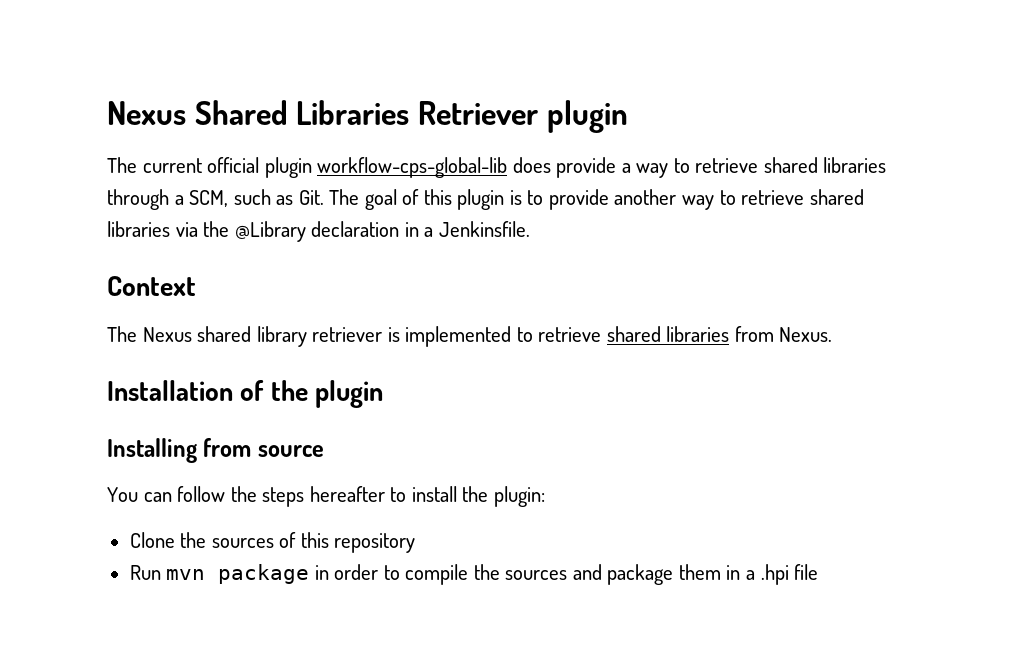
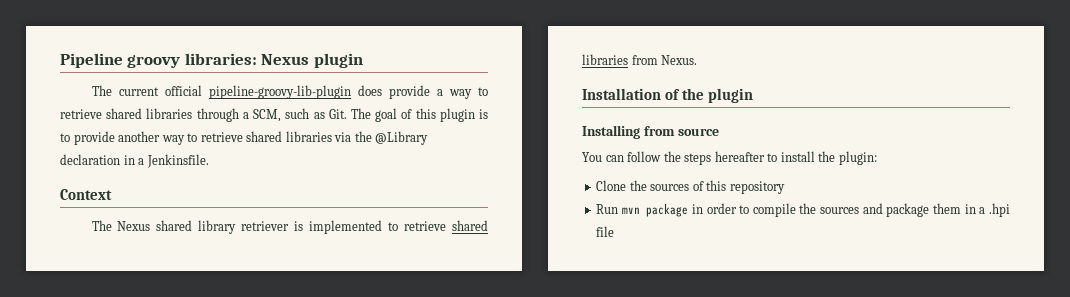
- Nexus Shared Libraries Retriever plugin
+ Pipeline groovy libraries: Nexus plugin
- The current official plugin workflow-cps-global-lib does provide a way to retrieve shared libraries through a SCM, such as Git. The goal of this plugin is to provide another way to retrieve shared libraries via the @Library declaration in a Jenkinsfile.
+ The current official pipeline-groovy-lib-plugin does provide a way to retrieve shared libraries through a SCM, such as Git. The goal of this plugin is to provide another way to retrieve shared libraries via the @Library declaration in a Jenkinsfile.

